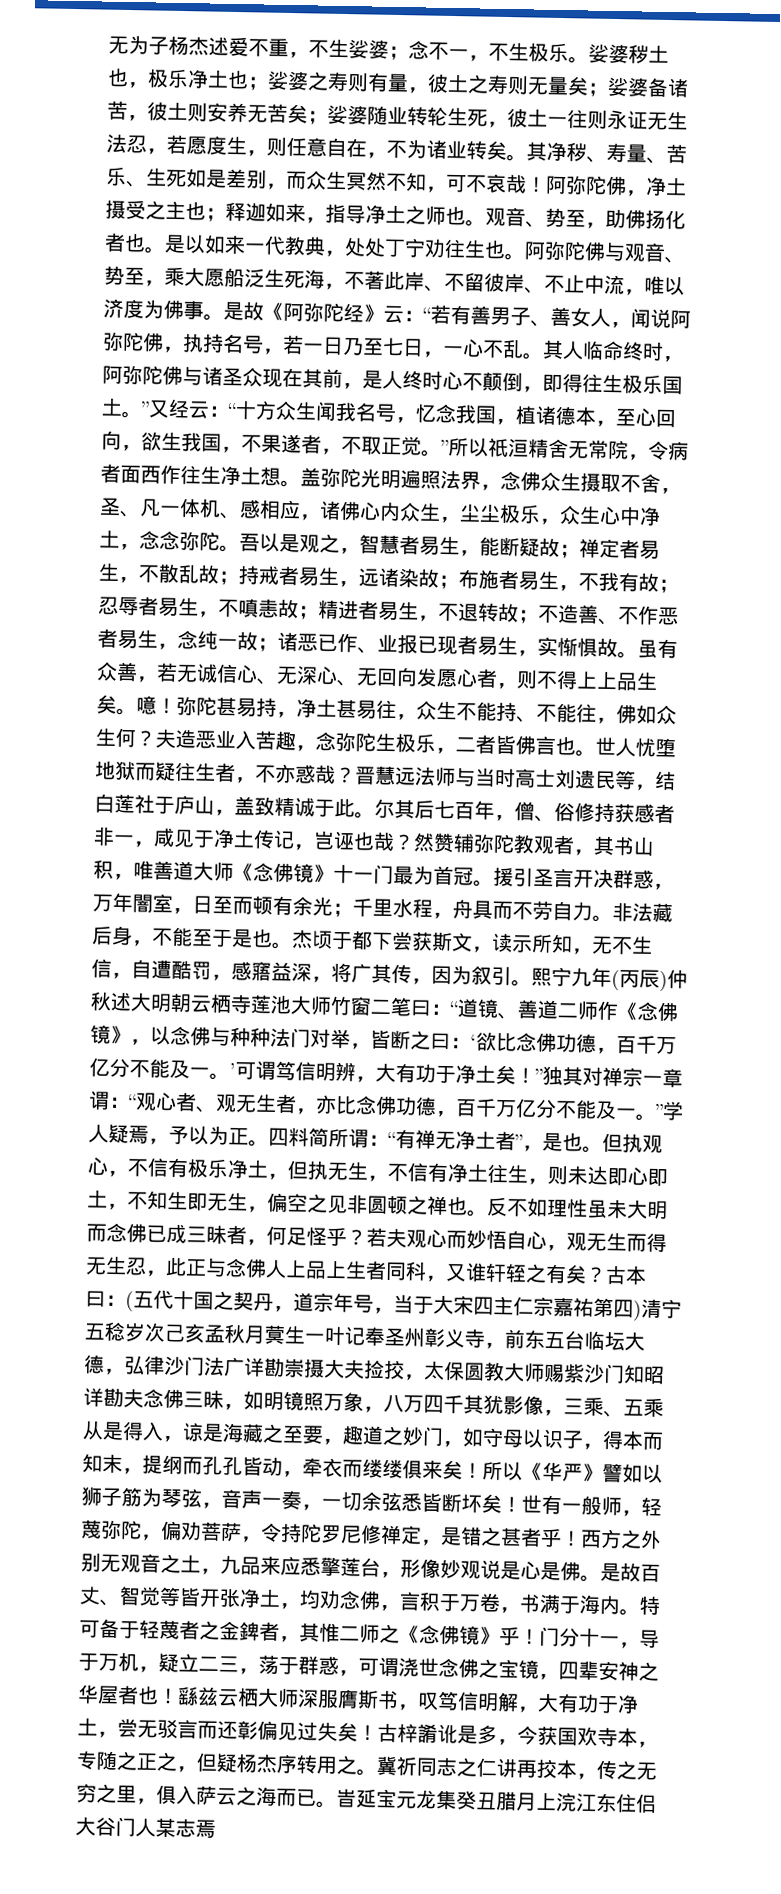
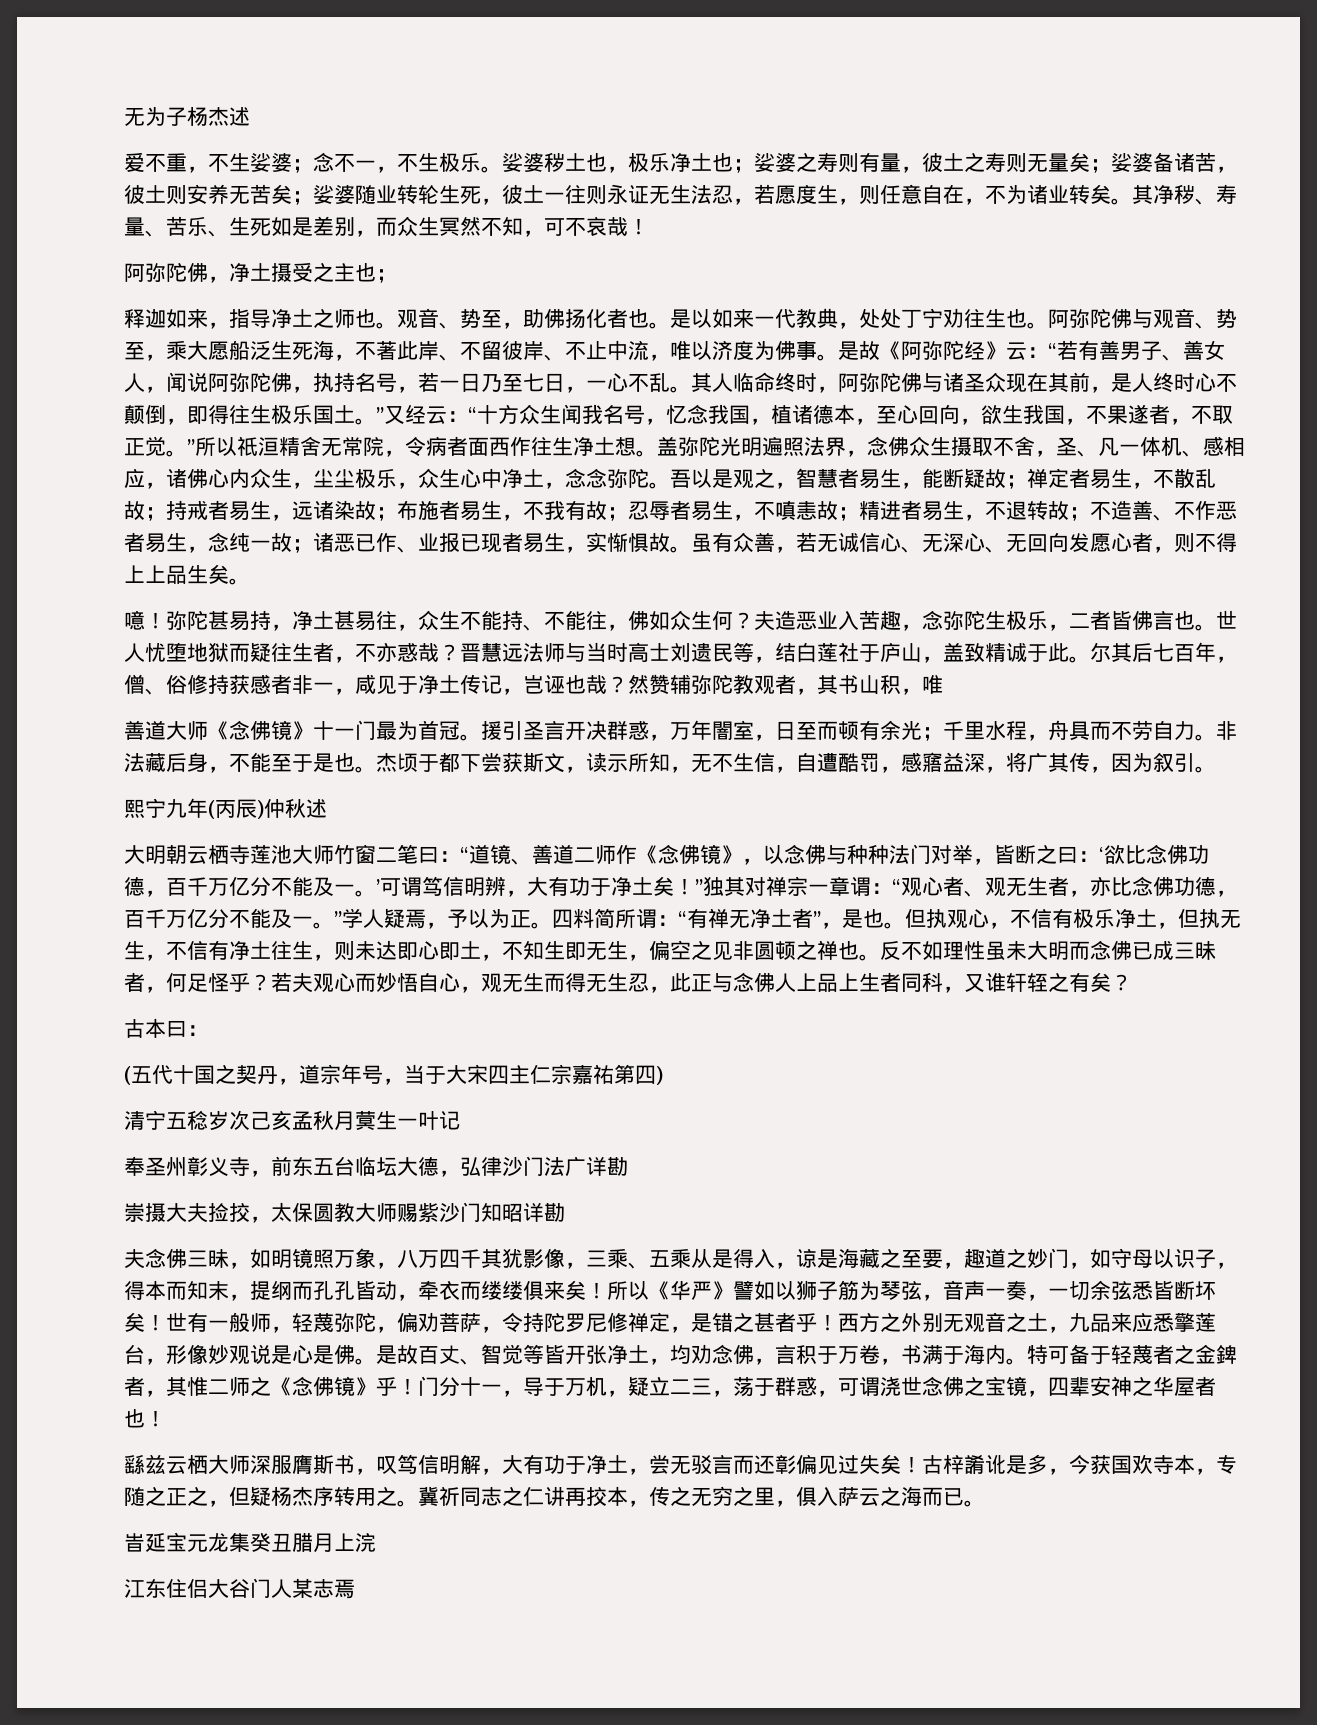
- 无为子杨杰述爱不重，不生娑婆；念不一，不生极乐。
+ 无为子杨杰述
+ 爱不重，不生娑婆；念不一，不生极乐。
- 其净秽、寿量、苦乐、生死如是差别，而众生冥然不知，可不哀哉！阿弥陀佛，净土摄受之主也；释迦如来，指导净土之师也。
+ 其净秽、寿量、苦乐、生死如是差别，而众生冥然不知，可不哀哉！
+ 阿弥陀佛，净土摄受之主也；
+ 释迦如来，指导净土之师也。
- 虽有众善，若无诚信心、无深心、无回向发愿心者，则不得上上品生矣。噫！
+ 虽有众善，若无诚信心、无深心、无回向发愿心者，则不得上上品生矣。
+ 噫！
- 然赞辅弥陀教观者，其书山积，唯善道大师《念佛镜》十一门最为首冠。
+ 然赞辅弥陀教观者，其书山积，唯
+ 善道大师《念佛镜》十一门最为首冠。
- 杰顷于都下尝获斯文，读示所知，无不生信，自遭酷罚，感窹益深，将广其传，因为叙引。熙宁九年(丙辰)仲秋述大明朝云栖寺莲池大师竹窗二笔曰：
+ 杰顷于都下尝获斯文，读示所知，无不生信，自遭酷罚，感窹益深，将广其传，因为叙引。
+ 熙宁九年(丙辰)仲秋述
+ 大明朝云栖寺莲池大师竹窗二笔曰：
- 若夫观心而妙悟自心，观无生而得无生忍，此正与念佛人上品上生者同科，又谁轩轾之有矣？古本曰：(五代十国之契丹，道宗年号，当于大宋四主仁宗嘉祐第四)清宁五稔岁次己亥孟秋月蓂生一叶记奉圣州彰义寺，前东五台临坛大德，弘律沙门法广详勘崇摄大夫捡挍，太保圆教大师赐紫沙门知昭详勘夫念佛三昧，如明镜照万象，八万四千其犹影像，三乘、五乘从是得入，谅是海藏之至要，趣道之妙门，如守母以识子，得本而知末，提纲而孔孔皆动，牵衣而缕缕俱来矣！
+ 若夫观心而妙悟自心，观无生而得无生忍，此正与念佛人上品上生者同科，又谁轩轾之有矣？
+ 古本曰：
+ (五代十国之契丹，道宗年号，当于大宋四主仁宗嘉祐第四)
+ 清宁五稔岁次己亥孟秋月蓂生一叶记
+ 奉圣州彰义寺，前东五台临坛大德，弘律沙门法广详勘
+ 崇摄大夫捡挍，太保圆教大师赐紫沙门知昭详勘
+ 夫念佛三昧，如明镜照万象，八万四千其犹影像，三乘、五乘从是得入，谅是海藏之至要，趣道之妙门，如守母以识子，得本而知末，提纲而孔孔皆动，牵衣而缕缕俱来矣！
- 门分十一，导于万机，疑立二三，荡于群惑，可谓浇世念佛之宝镜，四辈安神之华屋者也！繇兹云栖大师深服膺斯书，叹笃信明解，大有功于净土，尝无驳言而还彰偏见过失矣！
+ 门分十一，导于万机，疑立二三，荡于群惑，可谓浇世念佛之宝镜，四辈安神之华屋者也！
+ 繇兹云栖大师深服膺斯书，叹笃信明解，大有功于净土，尝无驳言而还彰偏见过失矣！
- 冀祈同志之仁讲再挍本，传之无穷之里，俱入萨云之海而已。旹延宝元龙集癸丑腊月上浣江东住侣大谷门人某志焉
+ 冀祈同志之仁讲再挍本，传之无穷之里，俱入萨云之海而已。
+ 旹延宝元龙集癸丑腊月上浣
+ 江东住侣大谷门人某志焉

